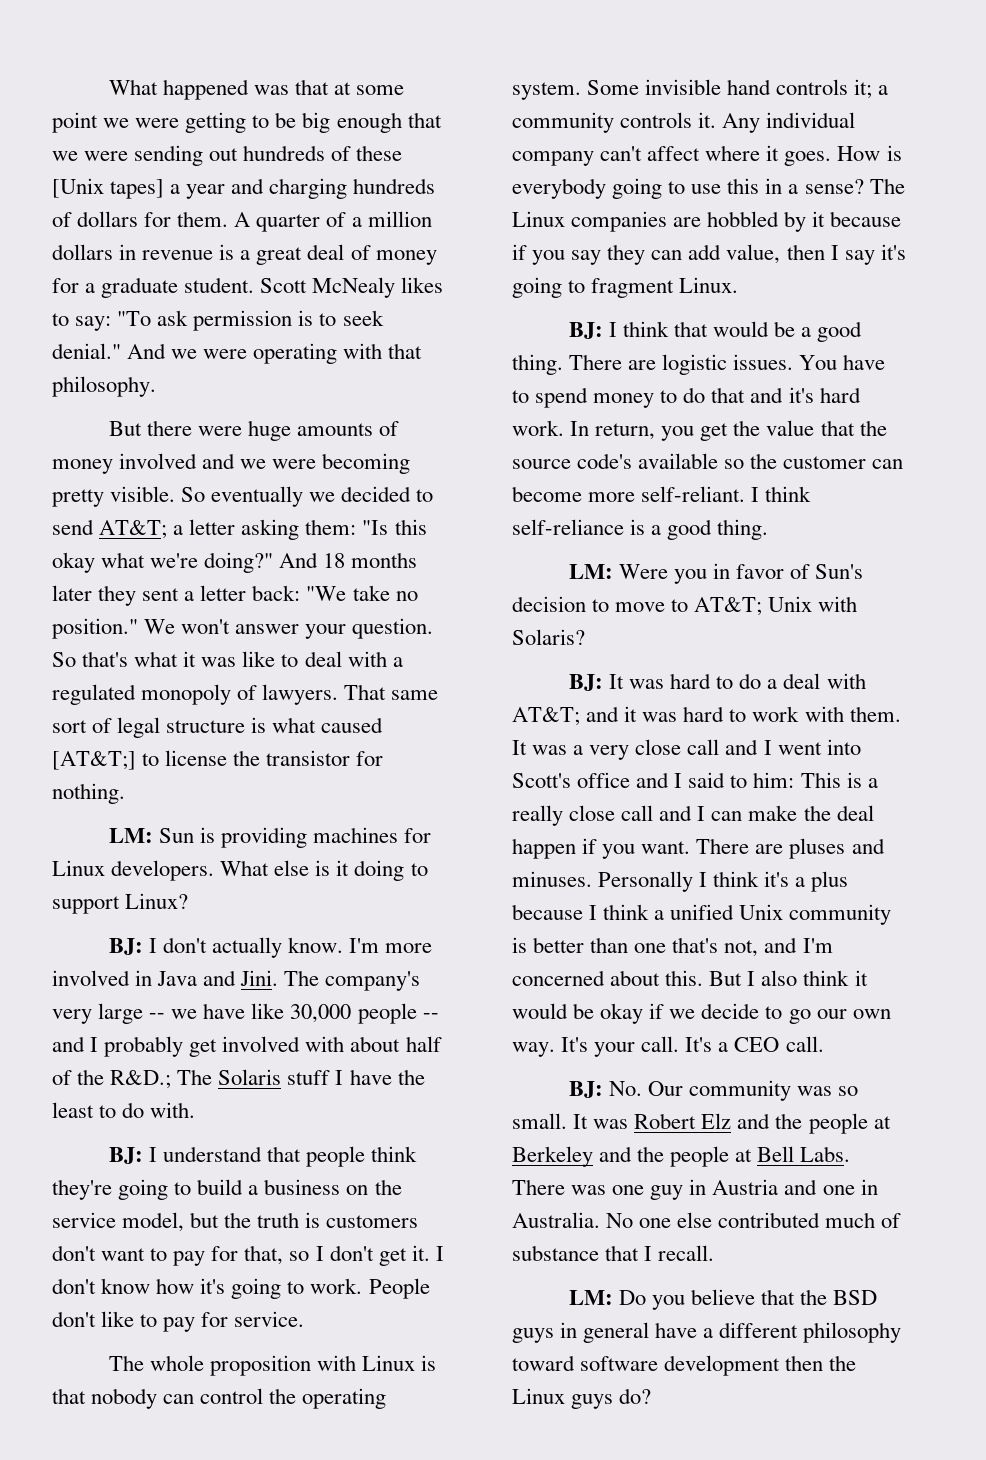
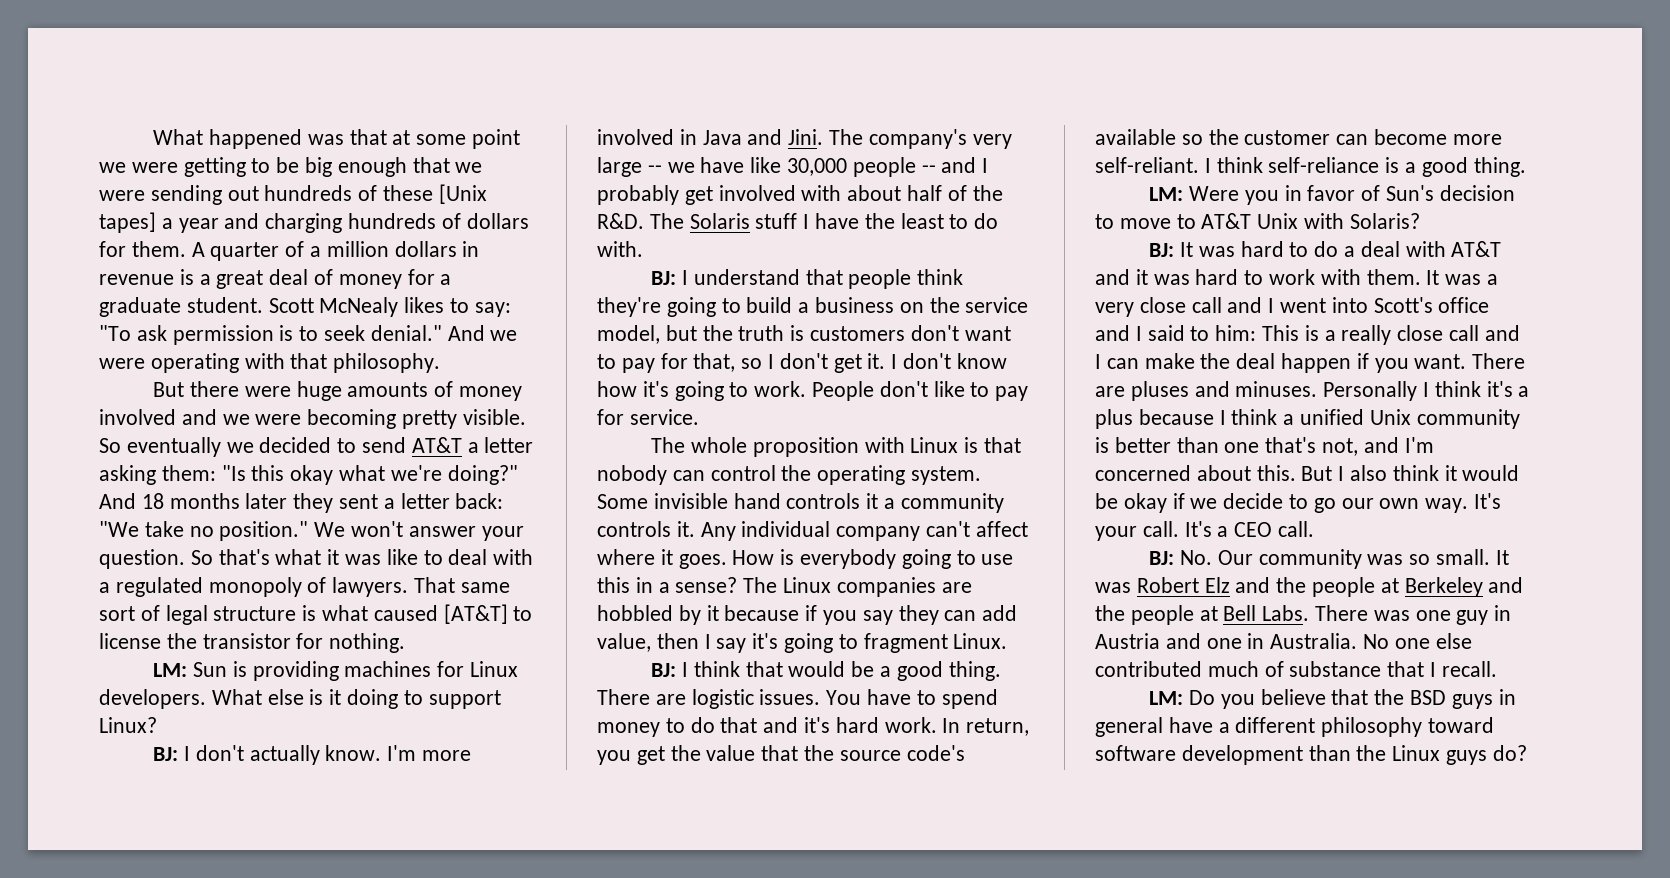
- So eventually we decided to send AT&T; a letter asking them: "Is this okay what we're doing?"
+ So eventually we decided to send AT&T a letter asking them: "Is this okay what we're doing?"
- That same sort of legal structure is what caused [AT&T;] to license the transistor for nothing.
+ That same sort of legal structure is what caused [AT&T] to license the transistor for nothing.
- The company's very large -- we have like 30,000 people -- and I probably get involved with about half of the R&D.; The Solaris stuff I have the least to do with.
+ The company's very large -- we have like 30,000 people -- and I probably get involved with about half of the R&D. The Solaris stuff I have the least to do with.
- Some invisible hand controls it; a community controls it.
+ Some invisible hand controls it a community controls it.
- LM: Were you in favor of Sun's decision to move to AT&T; Unix with Solaris?
+ LM: Were you in favor of Sun's decision to move to AT&T Unix with Solaris?
- BJ: It was hard to do a deal with AT&T; and it was hard to work with them.
+ BJ: It was hard to do a deal with AT&T and it was hard to work with them.
- LM: Do you believe that the BSD guys in general have a different philosophy toward software development then the Linux guys do?
+ LM: Do you believe that the BSD guys in general have a different philosophy toward software development than the Linux guys do?

